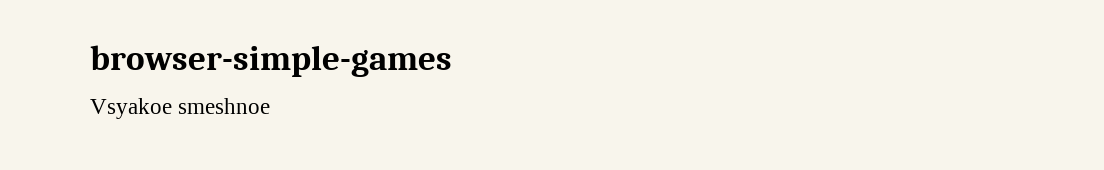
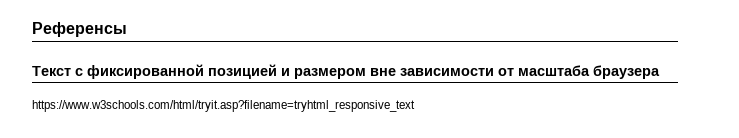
- browser-simple-games
- Vsyakoe smeshnoe
+ Референсы
+ Текст с фиксированной позицией и размером вне зависимости от масштаба браузера
+ https://www.w3schools.com/html/tryit.asp?filename=tryhtml_responsive_text

